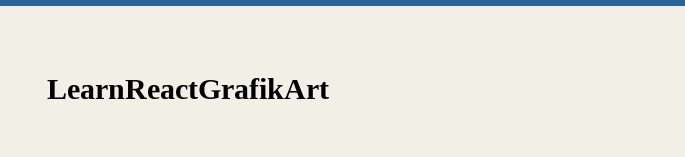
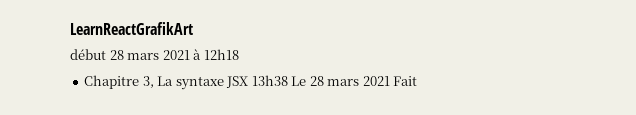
+ début 28 mars 2021 à 12h18
+ Chapitre 3, La syntaxe JSX 13h38 Le 28 mars 2021 Fait

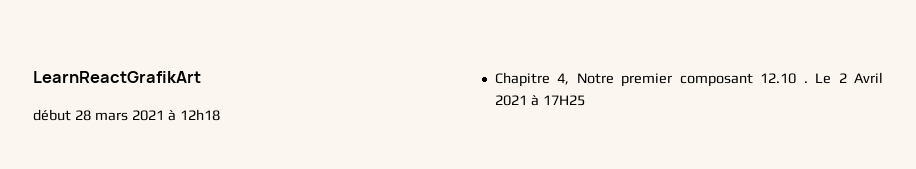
- Chapitre 3, La syntaxe JSX 13h38 Le 28 mars 2021 Fait
+ Chapitre 4, Notre premier composant 12.10 . Le 2 Avril 2021 à 17H25

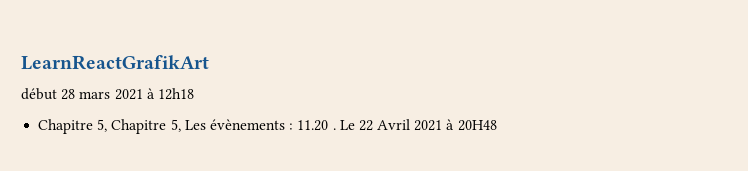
- Chapitre 4, Notre premier composant 12.10 .
+ Chapitre 5, Chapitre 5, Les évènements : 11.20 .
- Le 2 Avril 2021 à 17H25
+ Le 22 Avril 2021 à 20H48

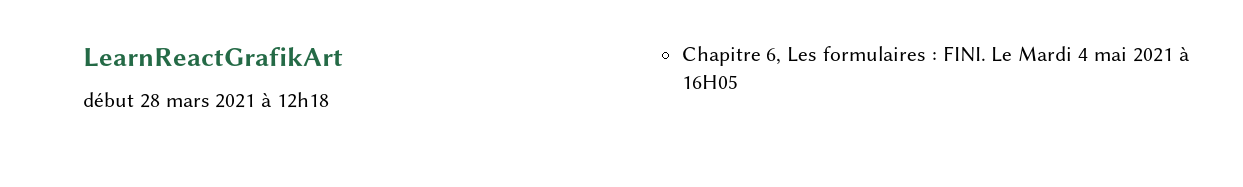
- Chapitre 5, Chapitre 5, Les évènements : 11.20 . Le 22 Avril 2021 à 20H48
+ Chapitre 6, Les formulaires : FINI. Le Mardi 4 mai 2021 à 16H05

